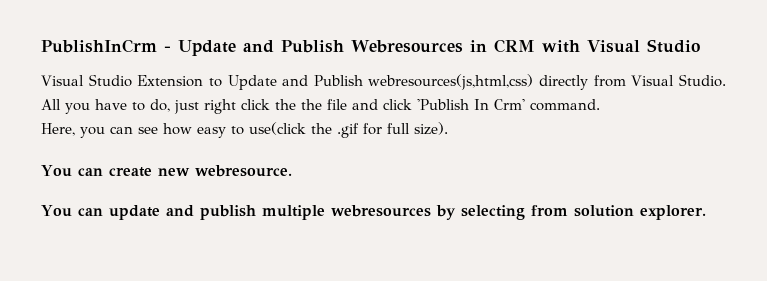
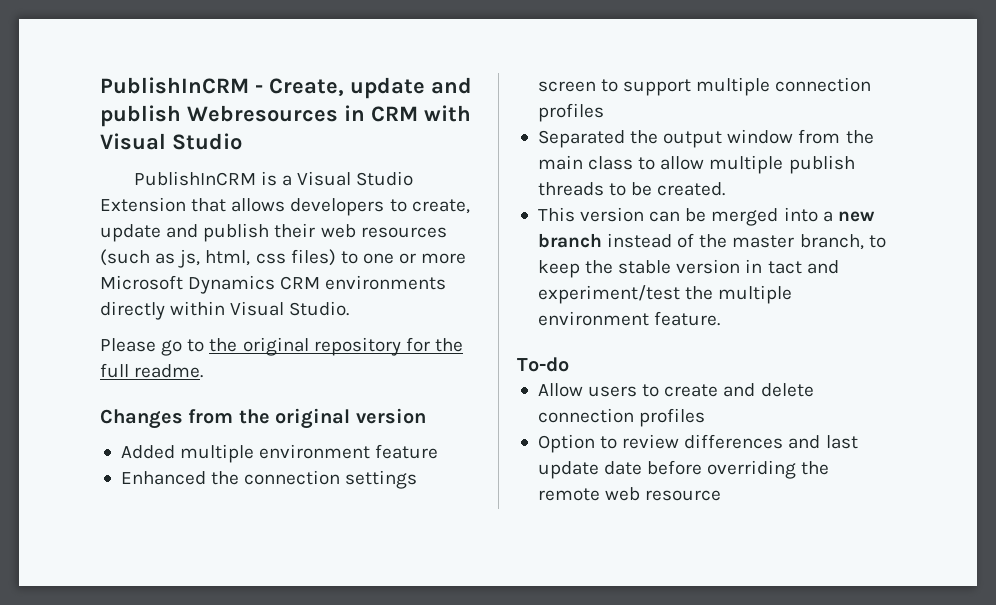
- PublishInCrm - Update and Publish Webresources in CRM with Visual Studio
+ PublishInCRM - Create, update and publish Webresources in CRM with Visual Studio
- Visual Studio Extension to Update and Publish webresources(js,html,css) directly from Visual Studio. All you have to do, just right click the the file and click 'Publish In Crm' command.
- Here, you can see how easy to use(click the .gif for full size).
- You can create new webresource.
- You can update and publish multiple webresources by selecting from solution explorer.
+ PublishInCRM is a Visual Studio Extension that allows developers to create, update and publish their web resources (such as js, html, css files) to one or more Microsoft Dynamics CRM environments directly within Visual Studio.
+ Please go to the original repository for the full readme.
+ Changes from the original version
+ Added multiple environment feature
+ Enhanced the connection settings screen to support multiple connection profiles
+ Separated the output window from the main class to allow multiple publish threads to be created.
+ This version can be merged into a new branch instead of the master branch, to keep the stable version in tact and experiment/test the multiple environment feature.
+ To-do
+ Allow users to create and delete connection profiles
+ Option to review differences and last update date before overriding the remote web resource

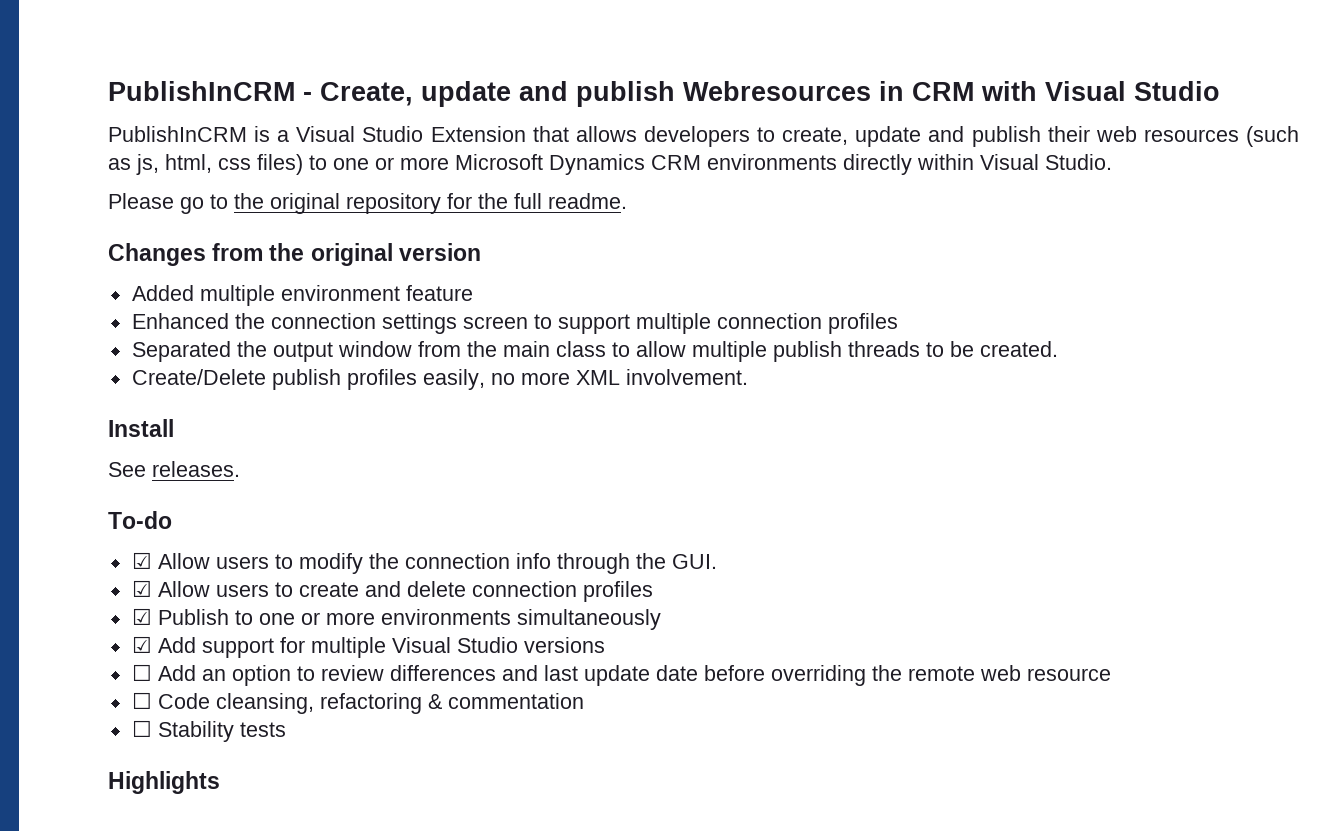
- This version can be merged into a new branch instead of the master branch, to keep the stable version in tact and experiment/test the multiple environment feature.
+ Create/Delete publish profiles easily, no more XML involvement.
+ Install
+ See releases.
  To-do
- Allow users to create and delete connection profiles
+ ☑ Allow users to modify the connection info through the GUI.
+ ☑ Allow users to create and delete connection profiles
- Option to review differences and last update date before overriding the remote web resource
+ ☑ Publish to one or more environments simultaneously
+ ☑ Add support for multiple Visual Studio versions
+ ☐ Add an option to review differences and last update date before overriding the remote web resource
+ ☐ Code cleansing, refactoring & commentation
+ ☐ Stability tests
+ Highlights

